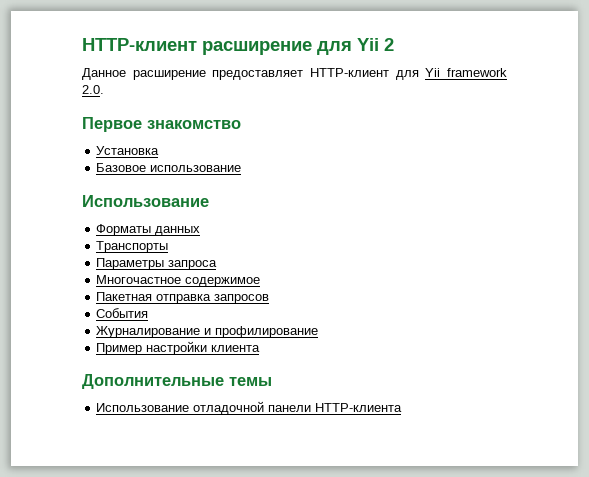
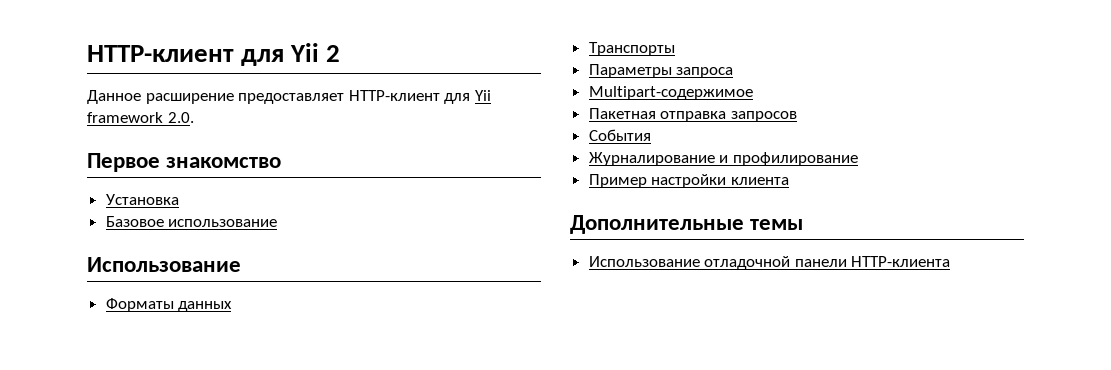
- HTTP-клиент расширение для Yii 2
+ HTTP-клиент для Yii 2
- Многочастное содержимое
+ Multipart-содержимое

